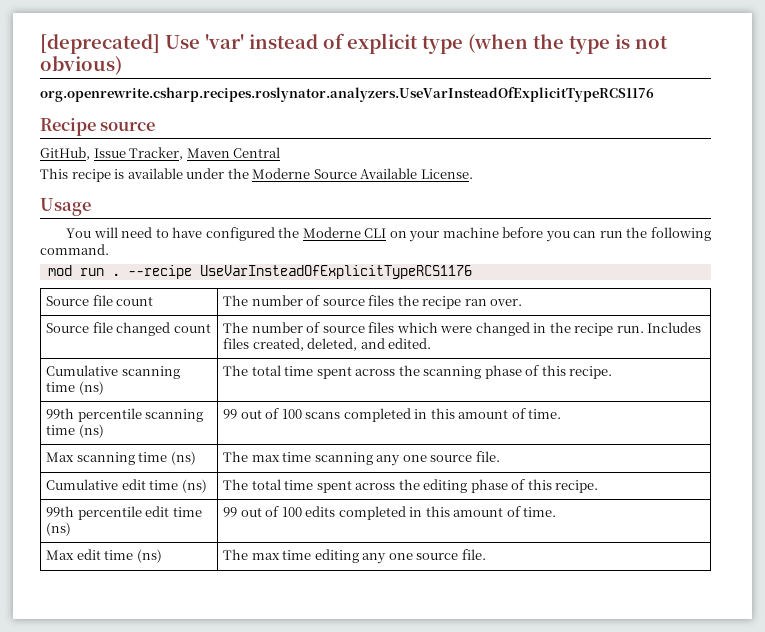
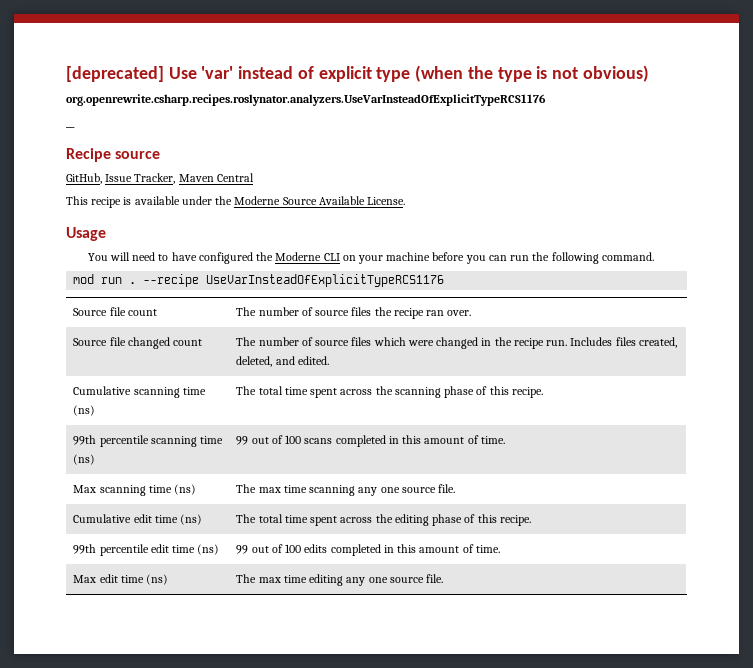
+ __

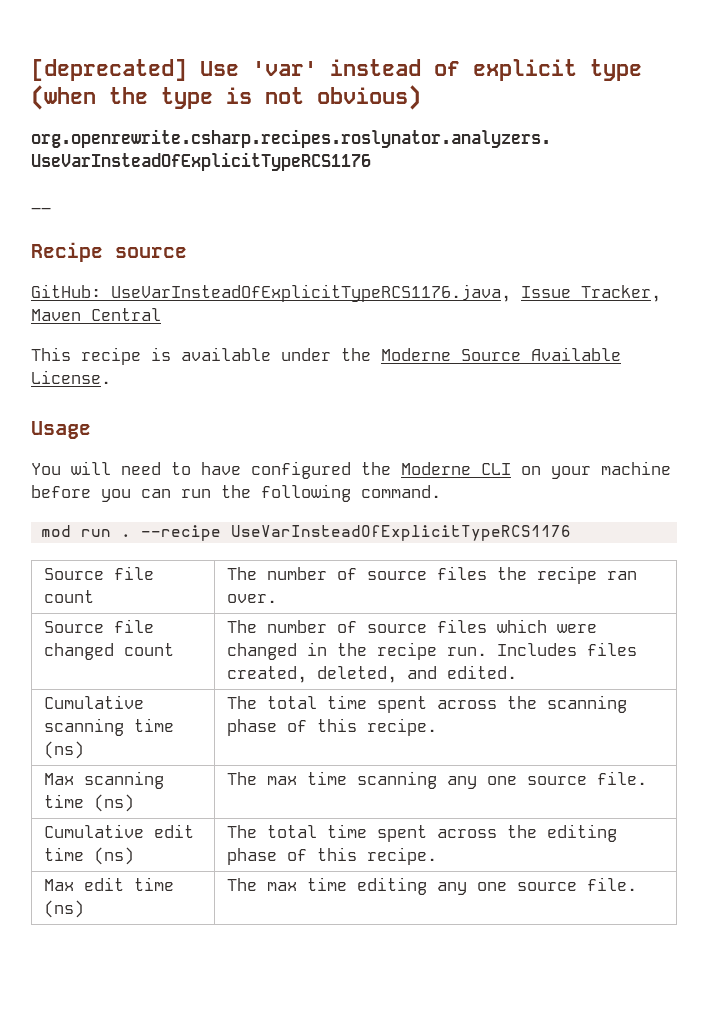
- GitHub, Issue Tracker, Maven Central
+ GitHub: UseVarInsteadOfExplicitTypeRCS1176.java, Issue Tracker, Maven Central
- 99th percentile scanning time (ns) | 99 out of 100 scans completed in this amount of time.
- 99th percentile edit time (ns) | 99 out of 100 edits completed in this amount of time.

